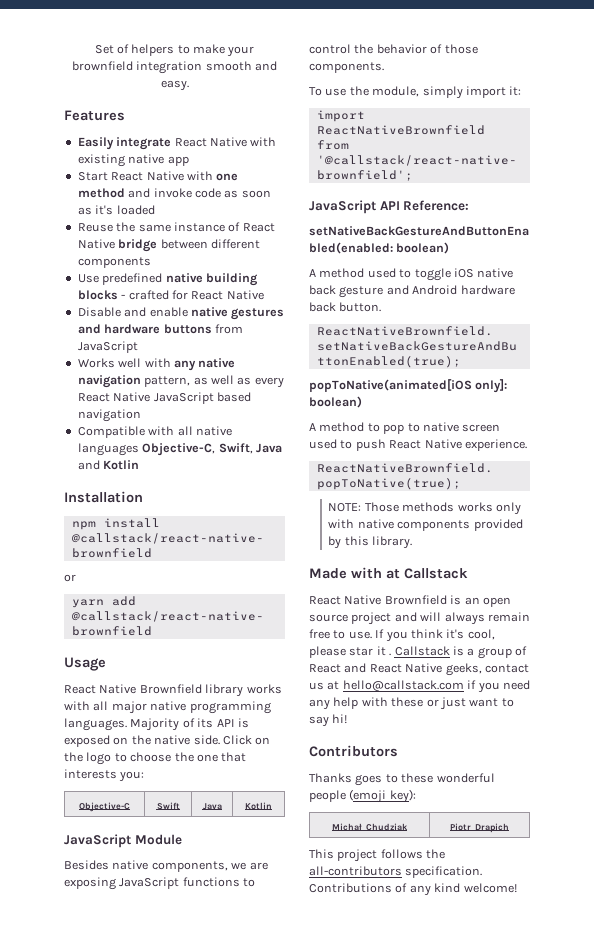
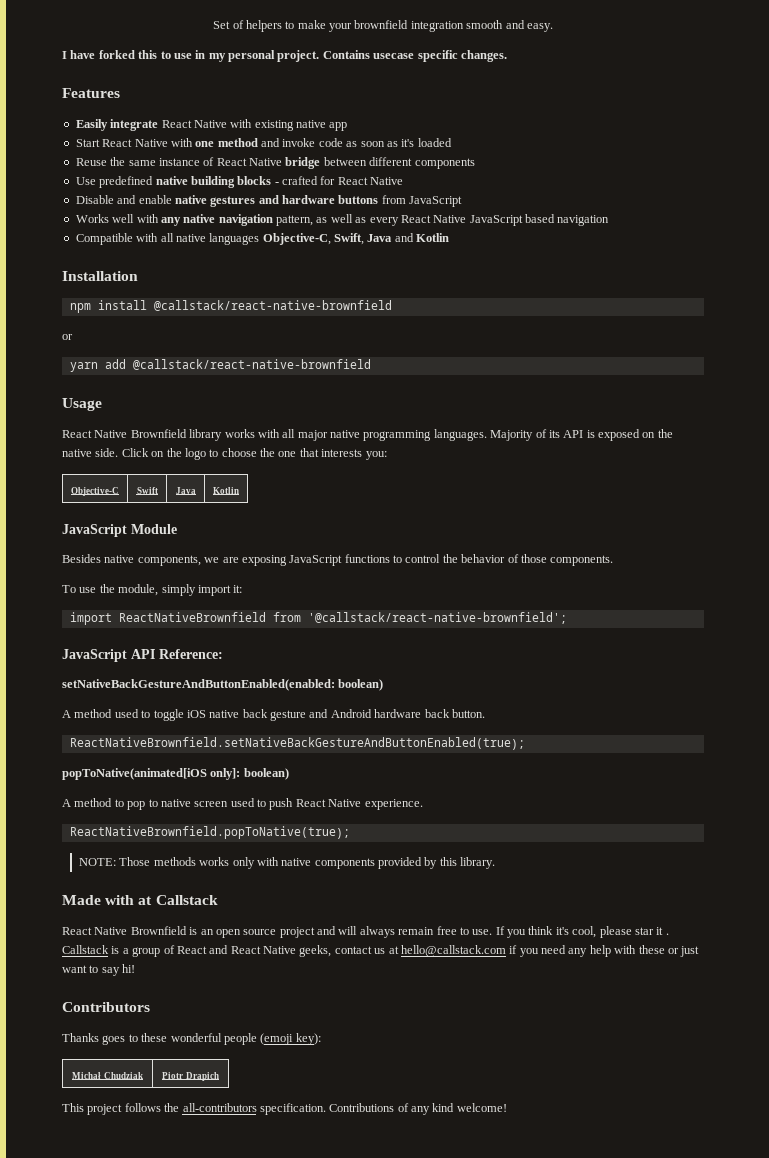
+ I have forked this to use in my personal project. Contains usecase specific changes.

